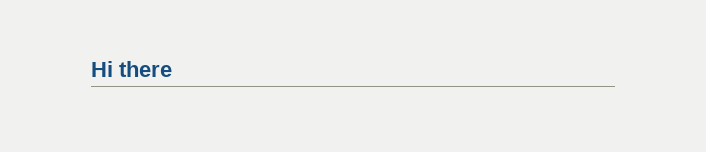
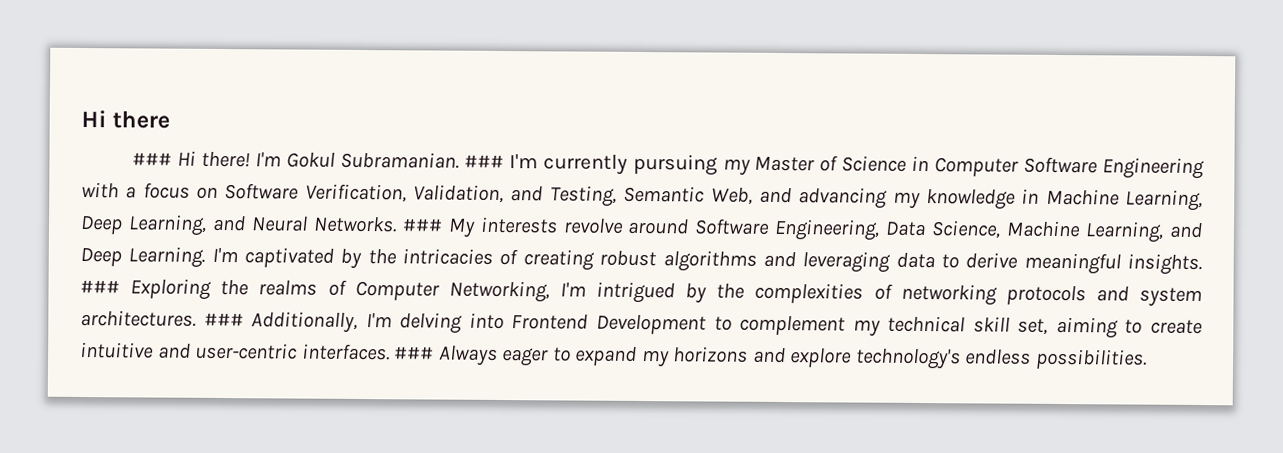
+ ### Hi there! I'm Gokul Subramanian. ### I'm currently pursuing my Master of Science in Computer Software Engineering with a focus on Software Verification, Validation, and Testing, Semantic Web, and advancing my knowledge in Machine Learning, Deep Learning, and Neural Networks. ### My interests revolve around Software Engineering, Data Science, Machine Learning, and Deep Learning. I'm captivated by the intricacies of creating robust algorithms and leveraging data to derive meaningful insights. ### Exploring the realms of Computer Networking, I'm intrigued by the complexities of networking protocols and system architectures. ### Additionally, I'm delving into Frontend Development to complement my technical skill set, aiming to create intuitive and user-centric interfaces. ### Always eager to expand my horizons and explore technology's endless possibilities.

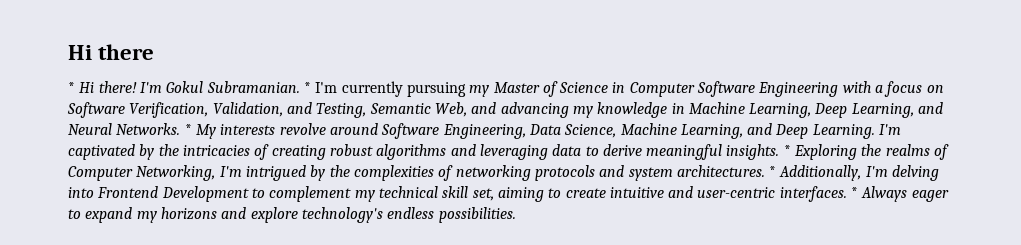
- ### Hi there!
+ * Hi there!
- ### I'm currently pursuing my Master of Science in Computer Software Engineering with a focus on Software Verification, Validation, and Testing, Semantic Web, and advancing my knowledge in Machine Learning, Deep Learning, and Neural Networks.
+ * I'm currently pursuing my Master of Science in Computer Software Engineering with a focus on Software Verification, Validation, and Testing, Semantic Web, and advancing my knowledge in Machine Learning, Deep Learning, and Neural Networks.
- ### My interests revolve around Software Engineering, Data Science, Machine Learning, and Deep Learning.
+ * My interests revolve around Software Engineering, Data Science, Machine Learning, and Deep Learning.
- ### Exploring the realms of Computer Networking, I'm intrigued by the complexities of networking protocols and system architectures.
+ * Exploring the realms of Computer Networking, I'm intrigued by the complexities of networking protocols and system architectures.
- ### Additionally, I'm delving into Frontend Development to complement my technical skill set, aiming to create intuitive and user-centric interfaces.
+ * Additionally, I'm delving into Frontend Development to complement my technical skill set, aiming to create intuitive and user-centric interfaces.
- ### Always eager to expand my horizons and explore technology's endless possibilities.
+ * Always eager to expand my horizons and explore technology's endless possibilities.

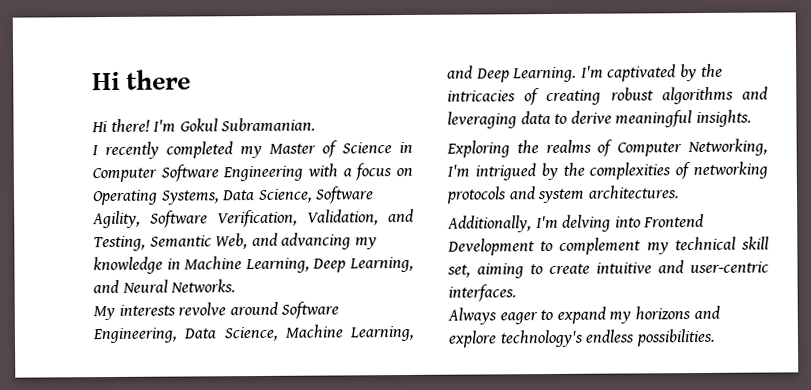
- * Hi there!
+ Hi there!
- I'm Gokul Subramanian. * I'm currently pursuing my Master of Science in Computer Software Engineering with a focus on Software Verification, Validation, and Testing, Semantic Web, and advancing my knowledge in Machine Learning, Deep Learning, and Neural Networks. * My interests revolve around Software Engineering, Data Science, Machine Learning, and Deep Learning.
+ I'm Gokul Subramanian.
+ I recently completed my Master of Science in Computer Software Engineering with a focus on Operating Systems, Data Science, Software Agility, Software Verification, Validation, and Testing, Semantic Web, and advancing my knowledge in Machine Learning, Deep Learning, and Neural Networks.
+ My interests revolve around Software Engineering, Data Science, Machine Learning, and Deep Learning.
- I'm captivated by the intricacies of creating robust algorithms and leveraging data to derive meaningful insights. * Exploring the realms of Computer Networking, I'm intrigued by the complexities of networking protocols and system architectures. * Additionally, I'm delving into Frontend Development to complement my technical skill set, aiming to create intuitive and user-centric interfaces. * Always eager to expand my horizons and explore technology's endless possibilities.
+ I'm captivated by the intricacies of creating robust algorithms and leveraging data to derive meaningful insights.
+ Exploring the realms of Computer Networking, I'm intrigued by the complexities of networking protocols and system architectures.
+ Additionally, I'm delving into Frontend Development to complement my technical skill set, aiming to create intuitive and user-centric interfaces.
+ Always eager to expand my horizons and explore technology's endless possibilities.

